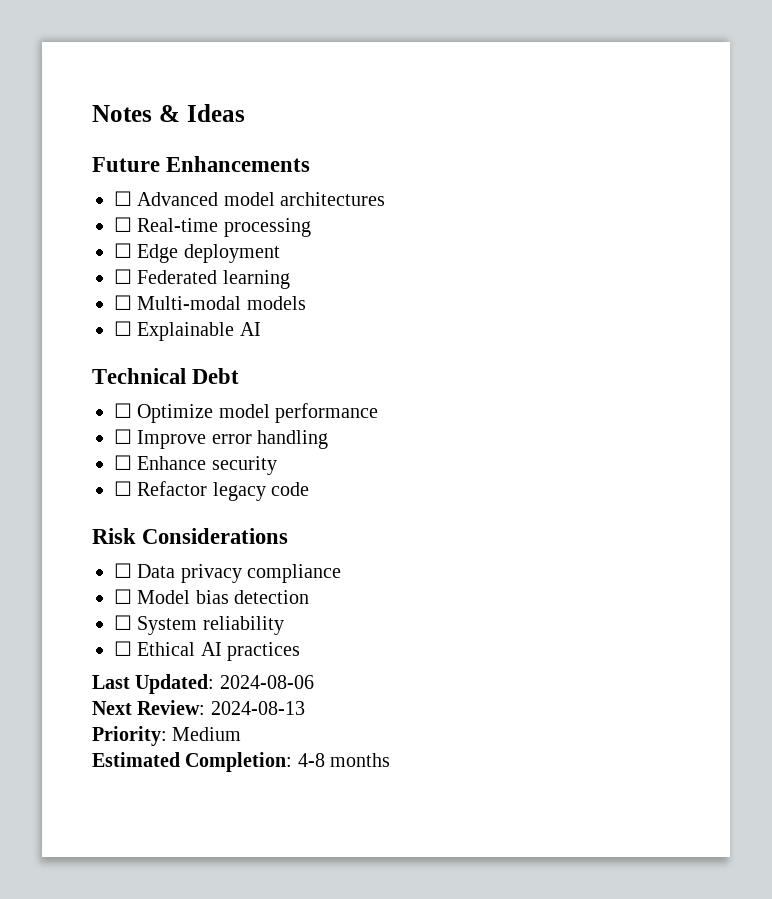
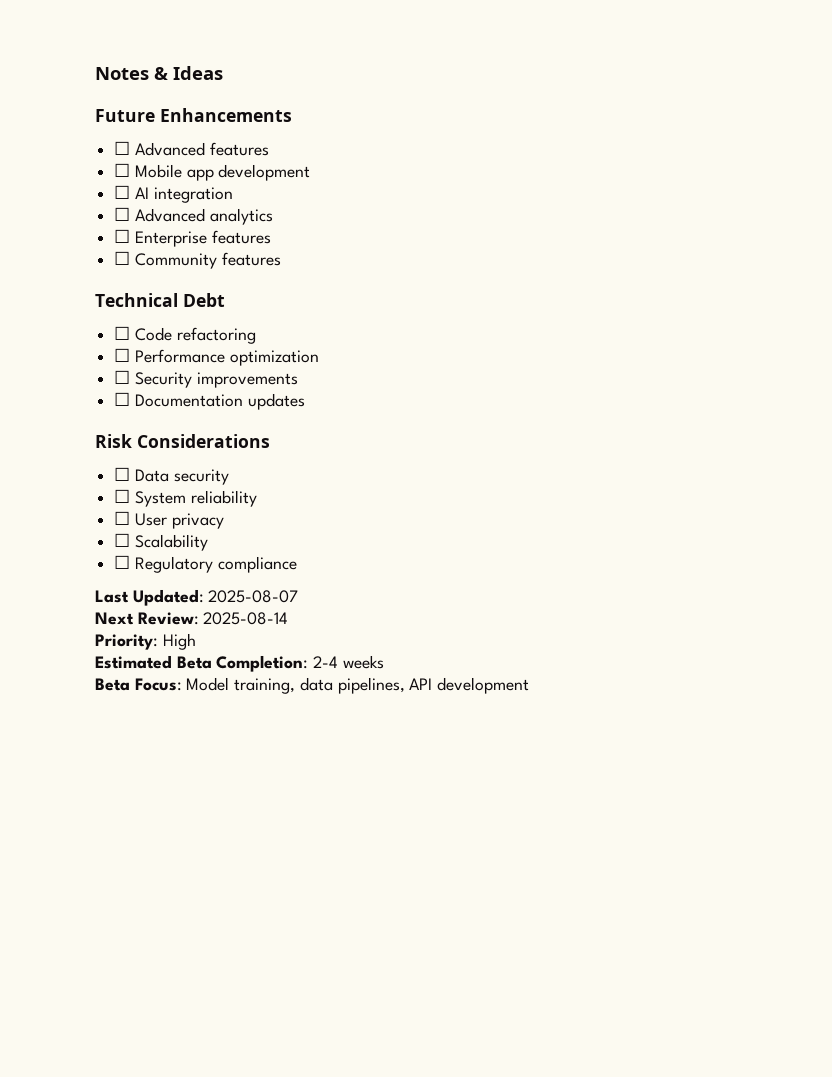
- ☐ Advanced model architectures
- ☐ Real-time processing
- ☐ Edge deployment
- ☐ Federated learning
- ☐ Multi-modal models
- ☐ Explainable AI
+ ☐ Advanced features
+ ☐ Mobile app development
+ ☐ AI integration
+ ☐ Advanced analytics
+ ☐ Enterprise features
+ ☐ Community features
- ☐ Optimize model performance
- ☐ Improve error handling
- ☐ Enhance security
- ☐ Refactor legacy code
+ ☐ Code refactoring
+ ☐ Performance optimization
+ ☐ Security improvements
+ ☐ Documentation updates
- ☐ Data privacy compliance
- ☐ Model bias detection
+ ☐ Data security
  ☐ System reliability
- ☐ Ethical AI practices
+ ☐ User privacy
+ ☐ Scalability
+ ☐ Regulatory compliance
- Last Updated: 2024-08-06
+ Last Updated: 2025-08-07
- Next Review: 2024-08-13
+ Next Review: 2025-08-14
- Priority: Medium
+ Priority: High
- Estimated Completion: 4-8 months
+ Estimated Beta Completion: 2-4 weeks
+ Beta Focus: Model training, data pipelines, API development

